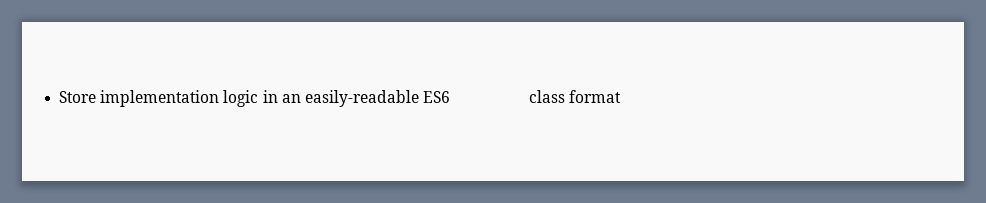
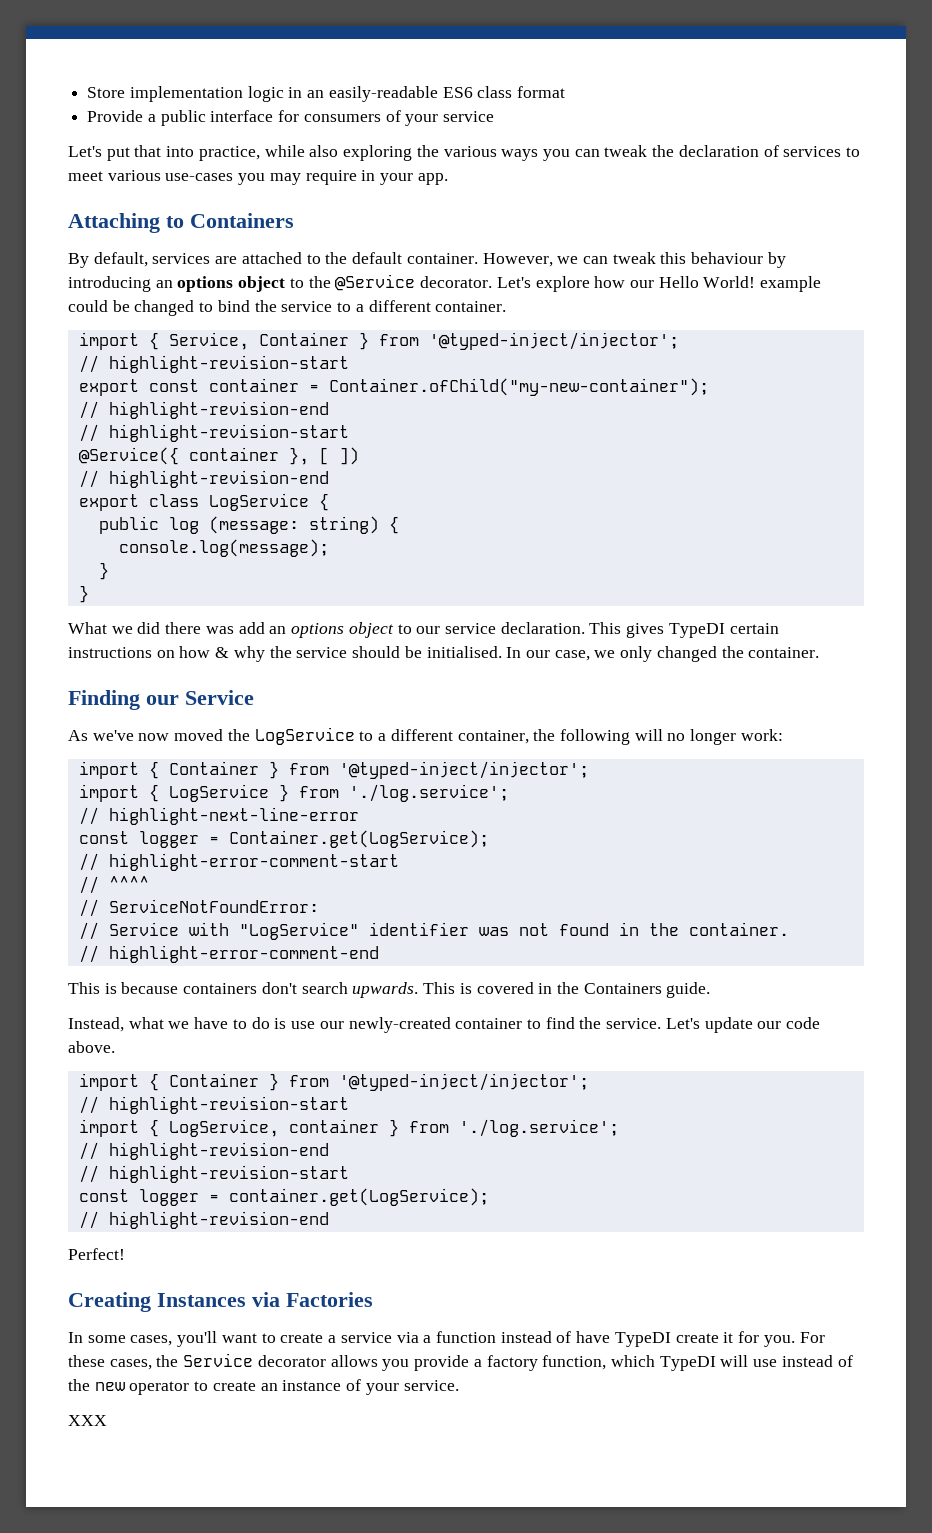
+ Provide a public interface for consumers of your service
+ Let's put that into practice, while also exploring the various ways you can tweak the declaration of services to meet various use-cases you may require in your app.
+ Attaching to Containers
+ By default, services are attached to the default container. However, we can tweak this behaviour by introducing an options object to the @Service decorator. Let's explore how our Hello World! example could be changed to bind the service to a different container.
+ import { Service, Container } from '@typed-inject/injector';
+ // highlight-revision-start
+ export const container = Container.ofChild("my-new-container");
+ // highlight-revision-end
+ // highlight-revision-start
+ @Service({ container }, [ ])
+ // highlight-revision-end
+ export class LogService {
+ public log (message: string) {
+ console.log(message);
+ }
+ }
+ What we did there was add an options object to our service declaration. This gives TypeDI certain instructions on how & why the service should be initialised. In our case, we only changed the container.
+ Finding our Service
+ As we've now moved the LogService to a different container, the following will no longer work:
+ import { Container } from '@typed-inject/injector';
+ import { LogService } from './log.service';
+ // highlight-next-line-error
+ const logger = Container.get(LogService);
+ // highlight-error-comment-start
+ // ^^^^
+ // ServiceNotFoundError:
+ // Service with "LogService" identifier was not found in the container.
+ // highlight-error-comment-end
+ This is because containers don't search upwards. This is covered in the Containers guide.
+ Instead, what we have to do is use our newly-created container to find the service. Let's update our code above.
+ import { Container } from '@typed-inject/injector';
+ // highlight-revision-start
+ import { LogService, container } from './log.service';
+ // highlight-revision-end
+ // highlight-revision-start
+ const logger = container.get(LogService);
+ // highlight-revision-end
+ Perfect!
+ Creating Instances via Factories
+ In some cases, you'll want to create a service via a function instead of have TypeDI create it for you. For these cases, the Service decorator allows you provide a factory function, which TypeDI will use instead of the new operator to create an instance of your service.
+ XXX

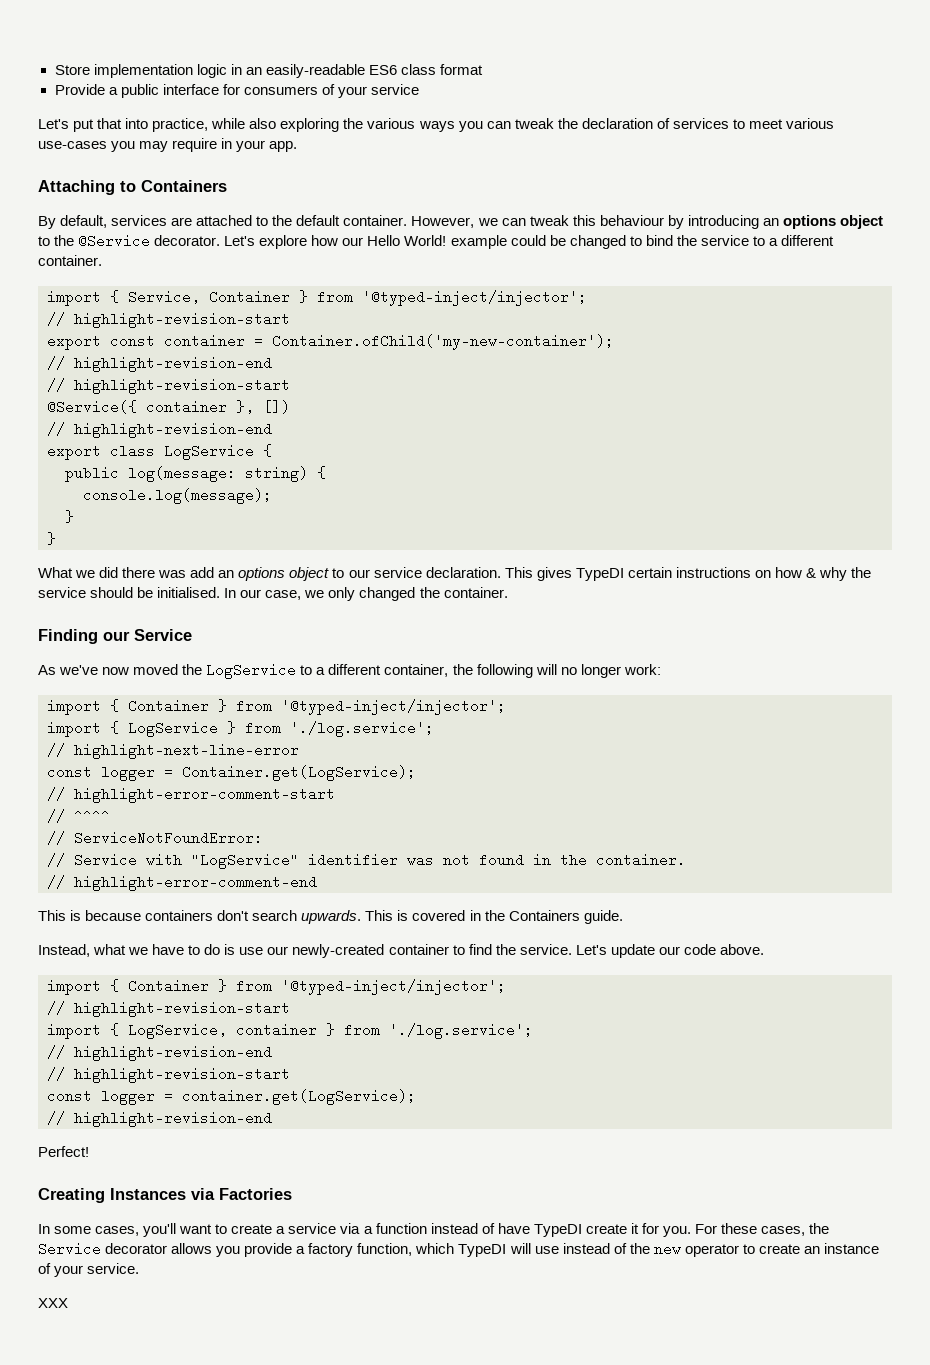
- export const container = Container.ofChild("my-new-container");
+ export const container = Container.ofChild('my-new-container');
- @Service({ container }, [ ])
+ @Service({ container }, [])
- public log (message: string) {
+ public log(message: string) {

